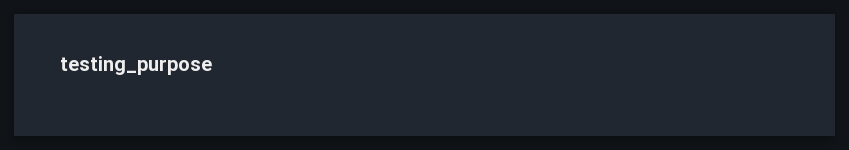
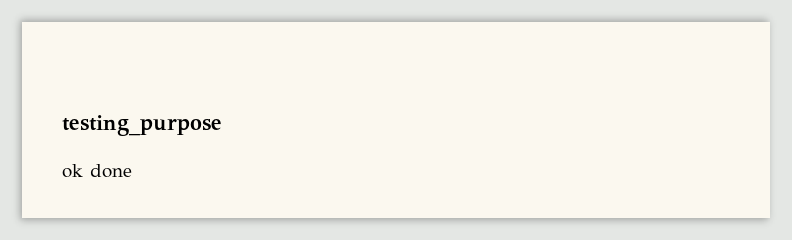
+ ok done

